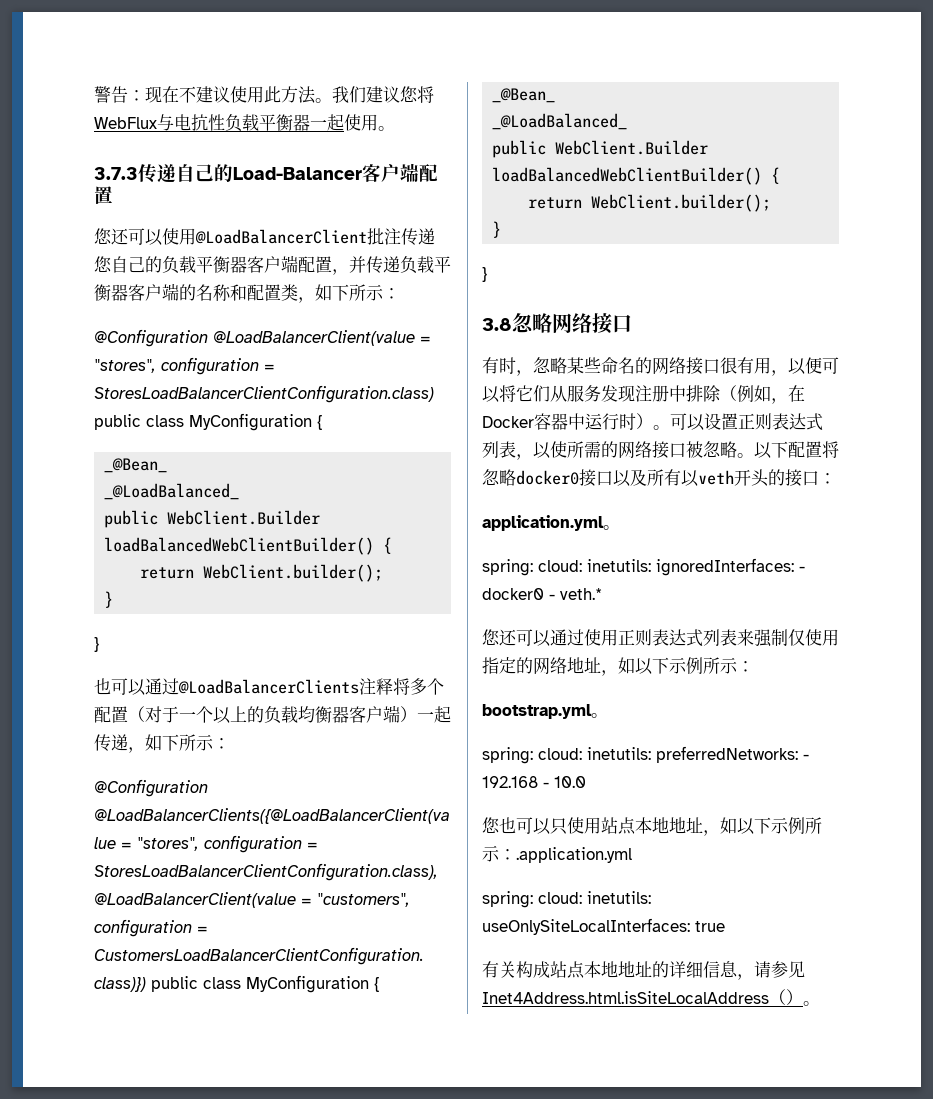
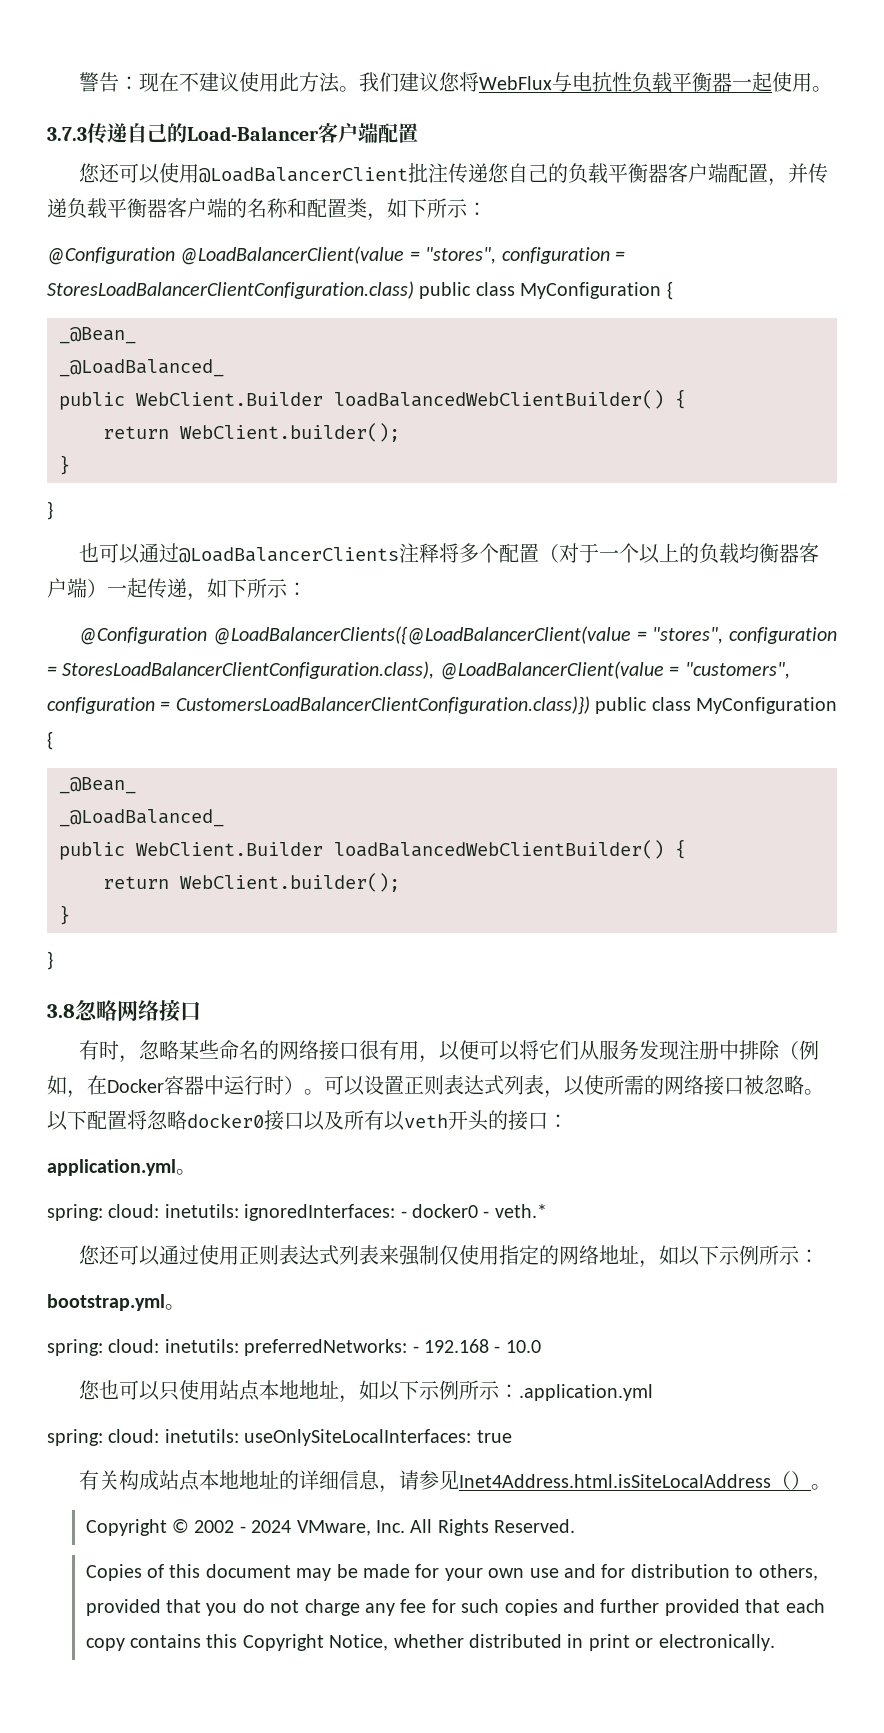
+ Copyright © 2002 - 2024 VMware, Inc. All Rights Reserved.
+ Copies of this document may be made for your own use and for distribution to others, provided that you do not charge any fee for such copies and further provided that each copy contains this Copyright Notice, whether distributed in print or electronically.

